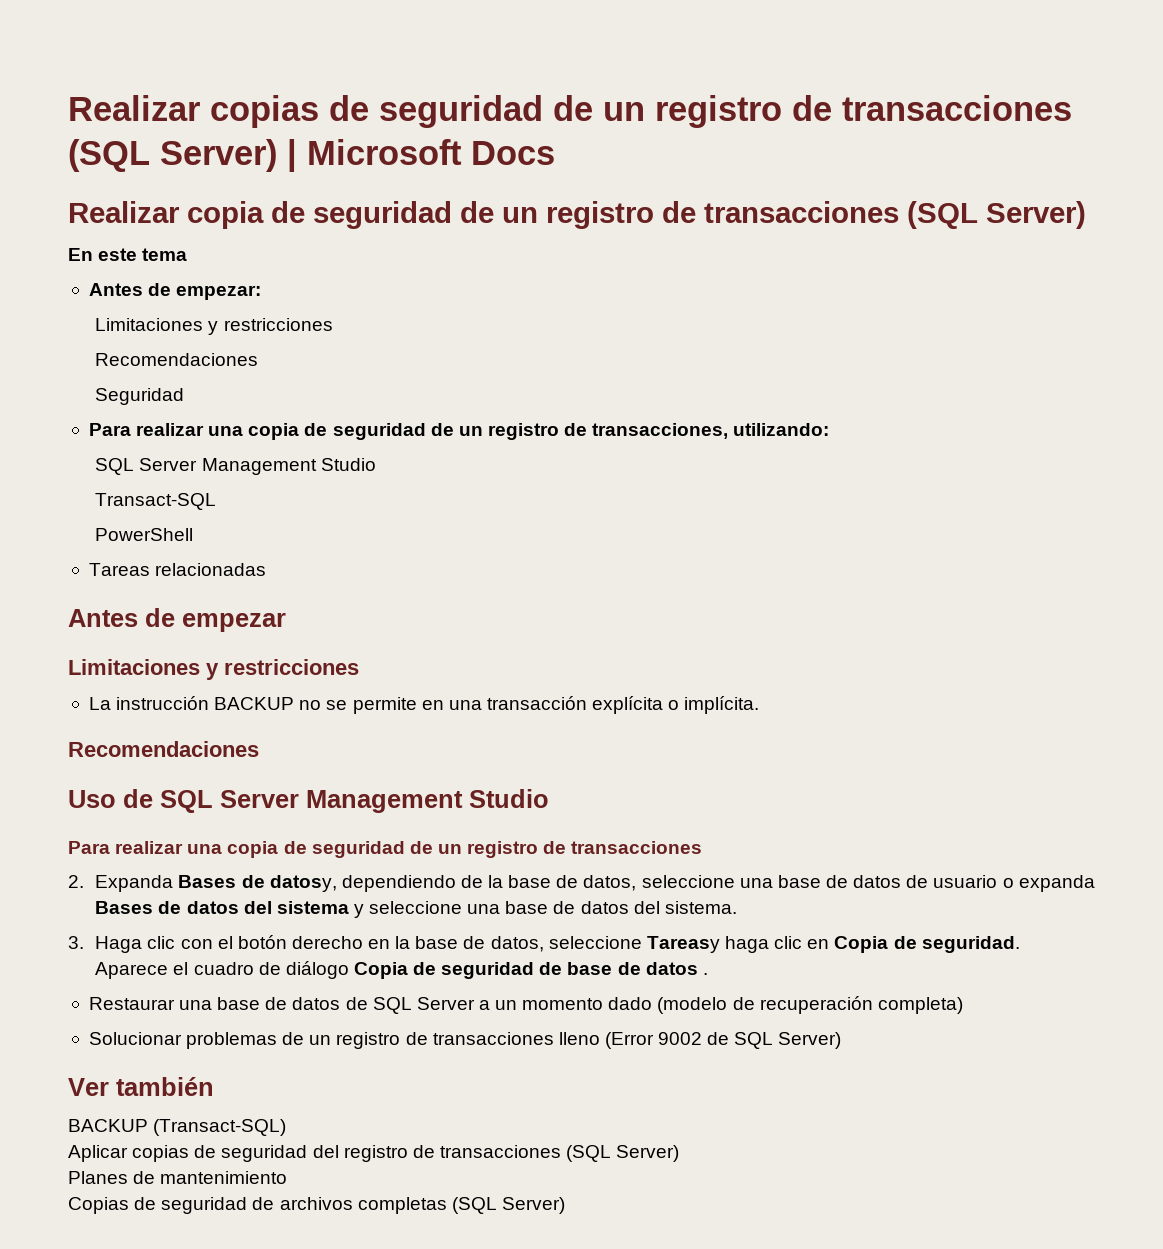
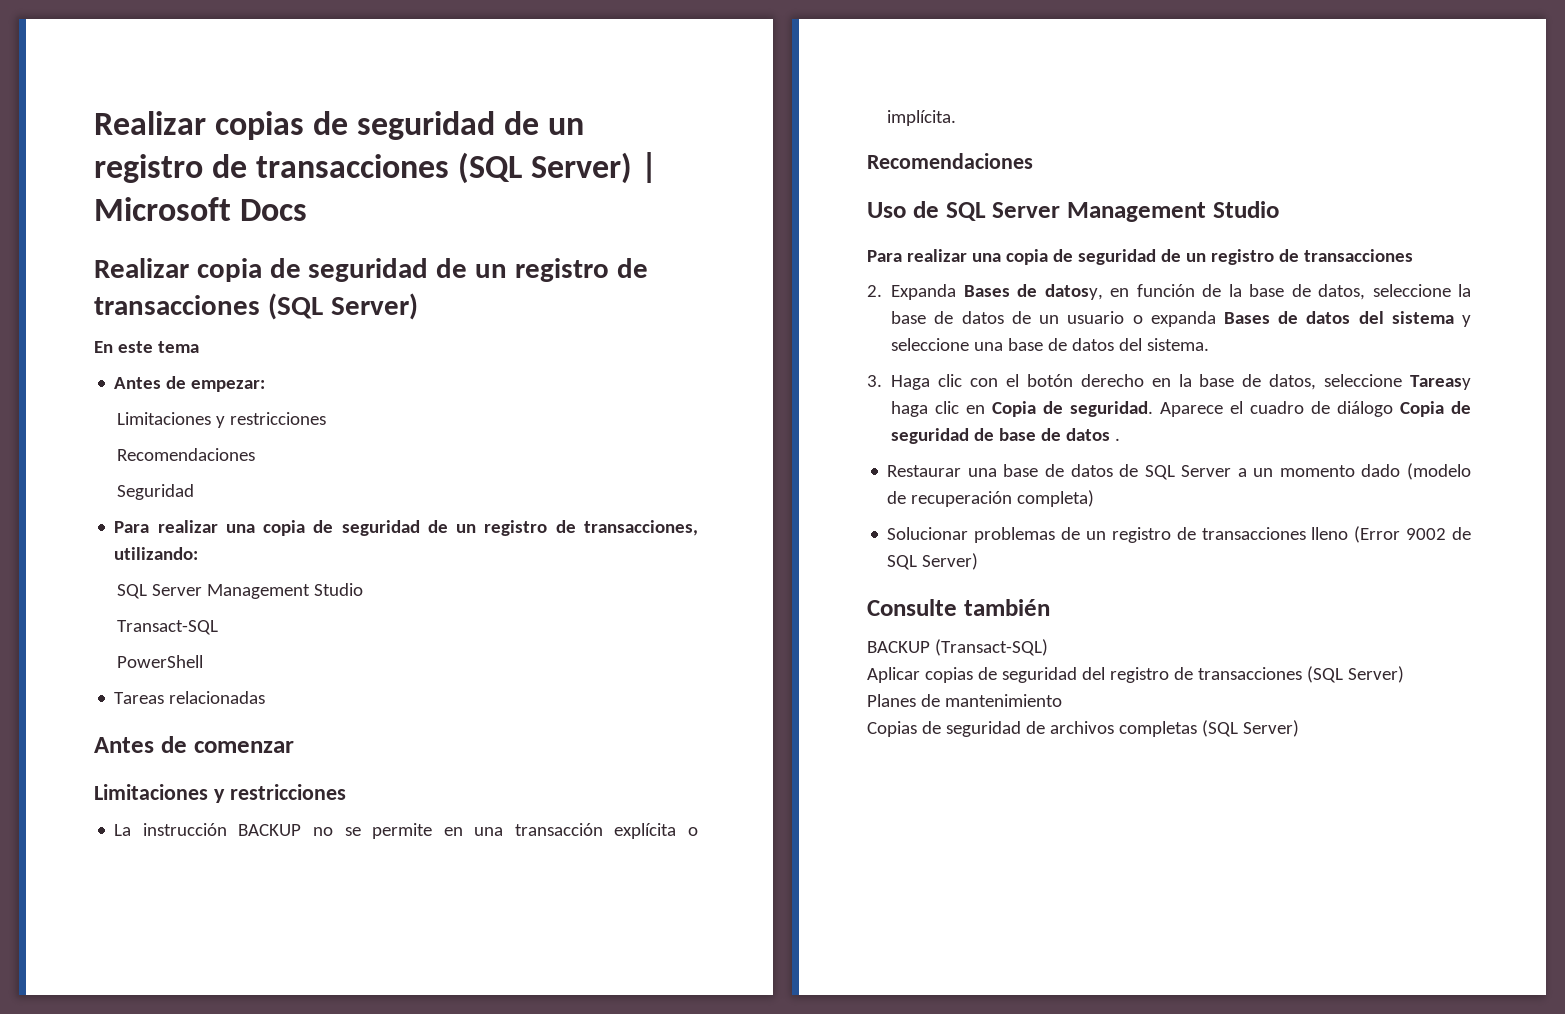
- Antes de empezar
+ Antes de comenzar
- 2. Expanda Bases de datosy, dependiendo de la base de datos, seleccione una base de datos de usuario o expanda Bases de datos del sistema y seleccione una base de datos del sistema.
+ 2. Expanda Bases de datosy, en función de la base de datos, seleccione la base de datos de un usuario o expanda Bases de datos del sistema y seleccione una base de datos del sistema.
- Ver también
+ Consulte también

